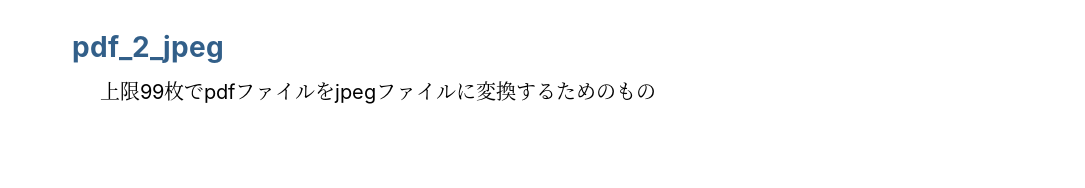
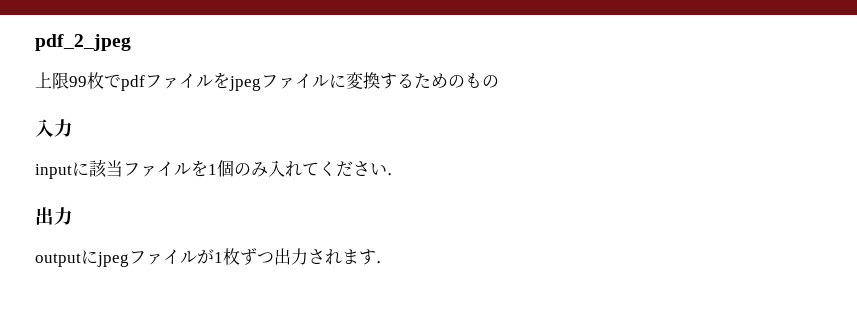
+ 入力
+ inputに該当ファイルを1個のみ入れてください．
+ 出力
+ outputにjpegファイルが1枚ずつ出力されます．

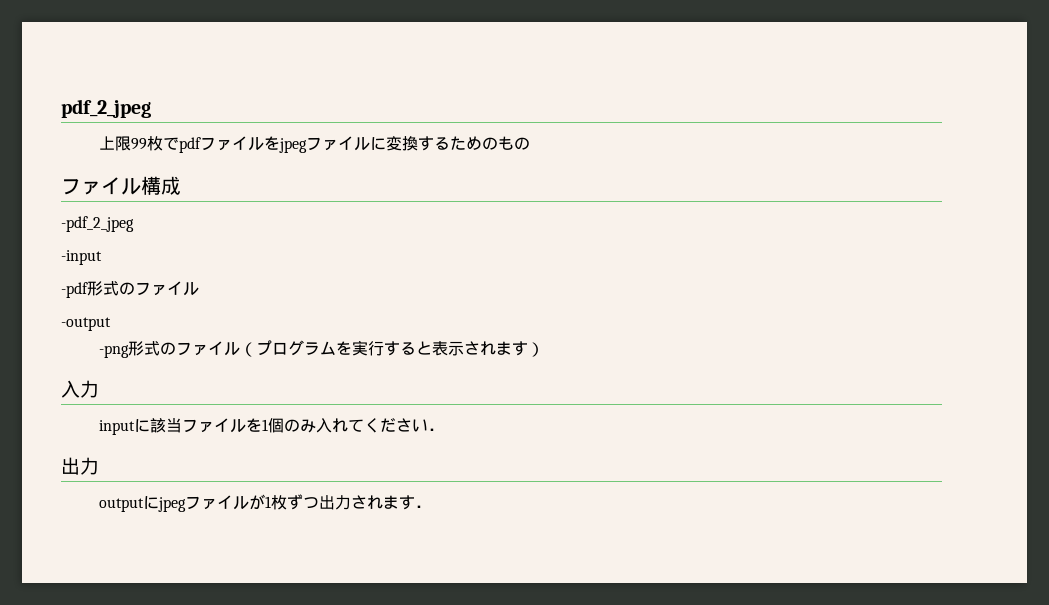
+ ファイル構成
+ -pdf_2_jpeg
+ -input
+ -pdf形式のファイル
+ -output
+ -png形式のファイル（プログラムを実行すると表示されます）

